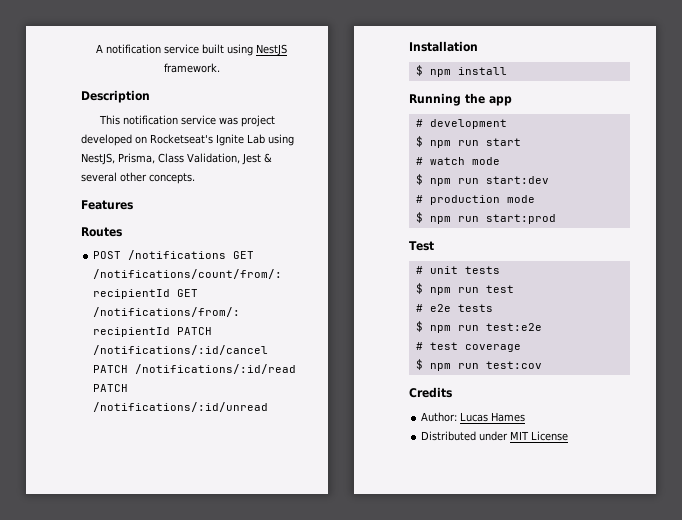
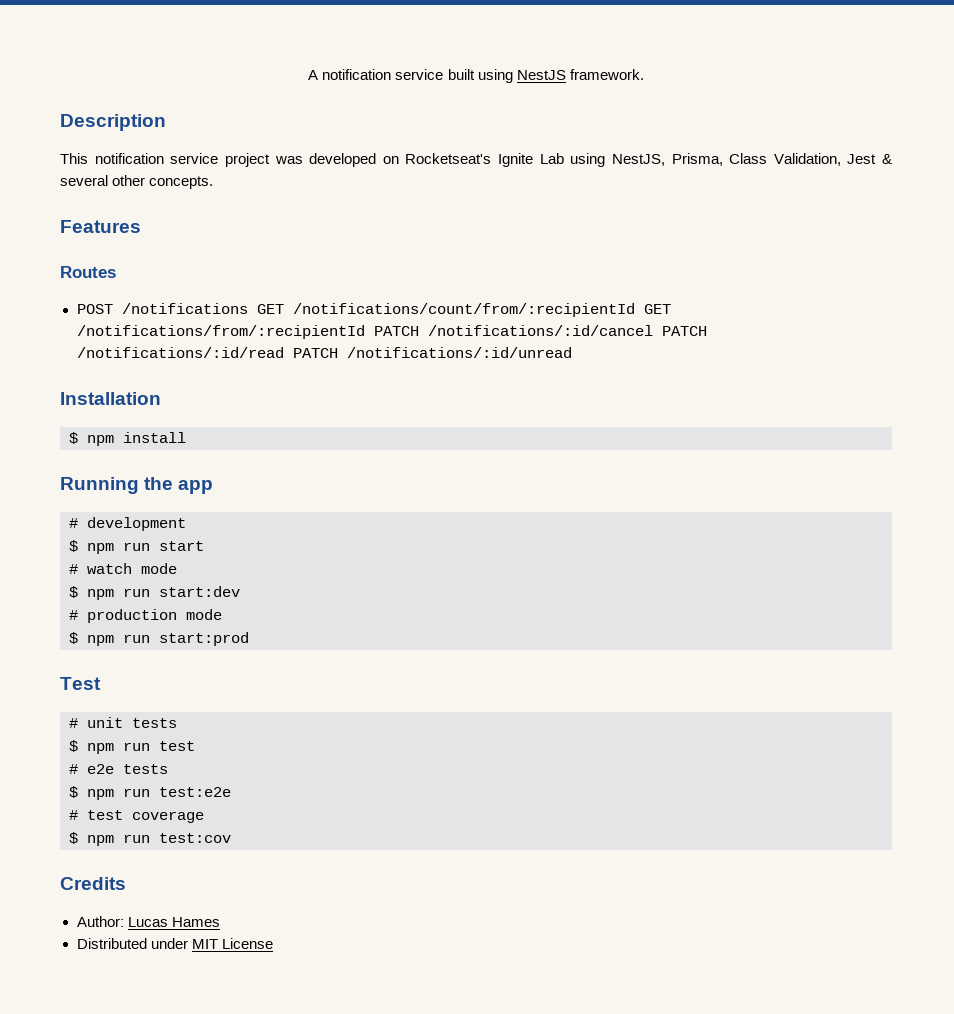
- This notification service was project developed on Rocketseat's Ignite Lab using NestJS, Prisma, Class Validation, Jest & several other concepts.
+ This notification service project was developed on Rocketseat's Ignite Lab using NestJS, Prisma, Class Validation, Jest & several other concepts.

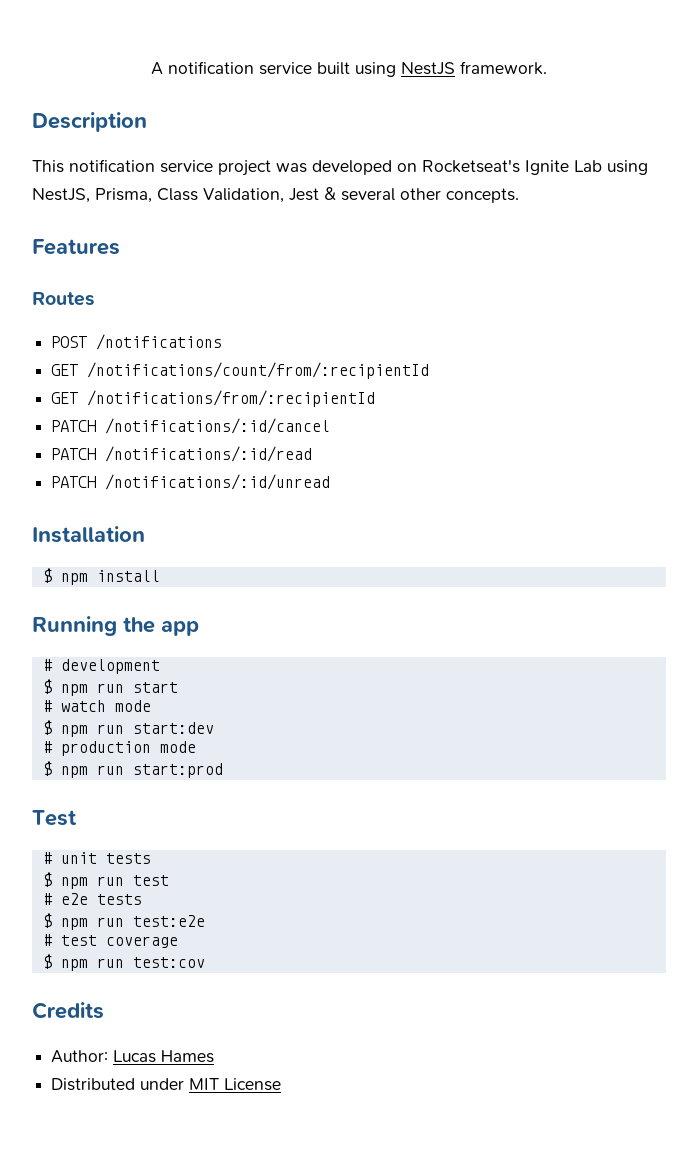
- POST /notifications GET /notifications/count/from/:recipientId GET /notifications/from/:recipientId PATCH /notifications/:id/cancel PATCH /notifications/:id/read PATCH /notifications/:id/unread
+ POST /notifications
+ GET /notifications/count/from/:recipientId
+ GET /notifications/from/:recipientId
+ PATCH /notifications/:id/cancel
+ PATCH /notifications/:id/read
+ PATCH /notifications/:id/unread

